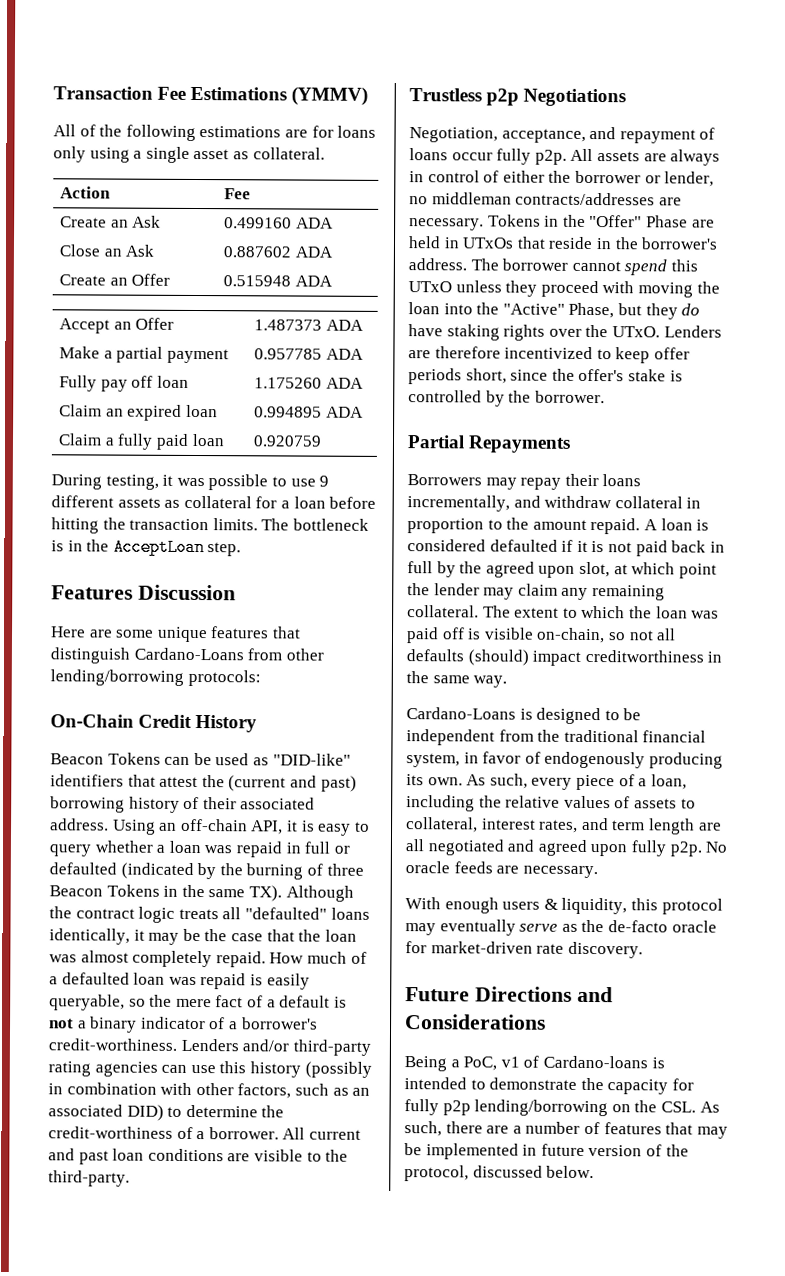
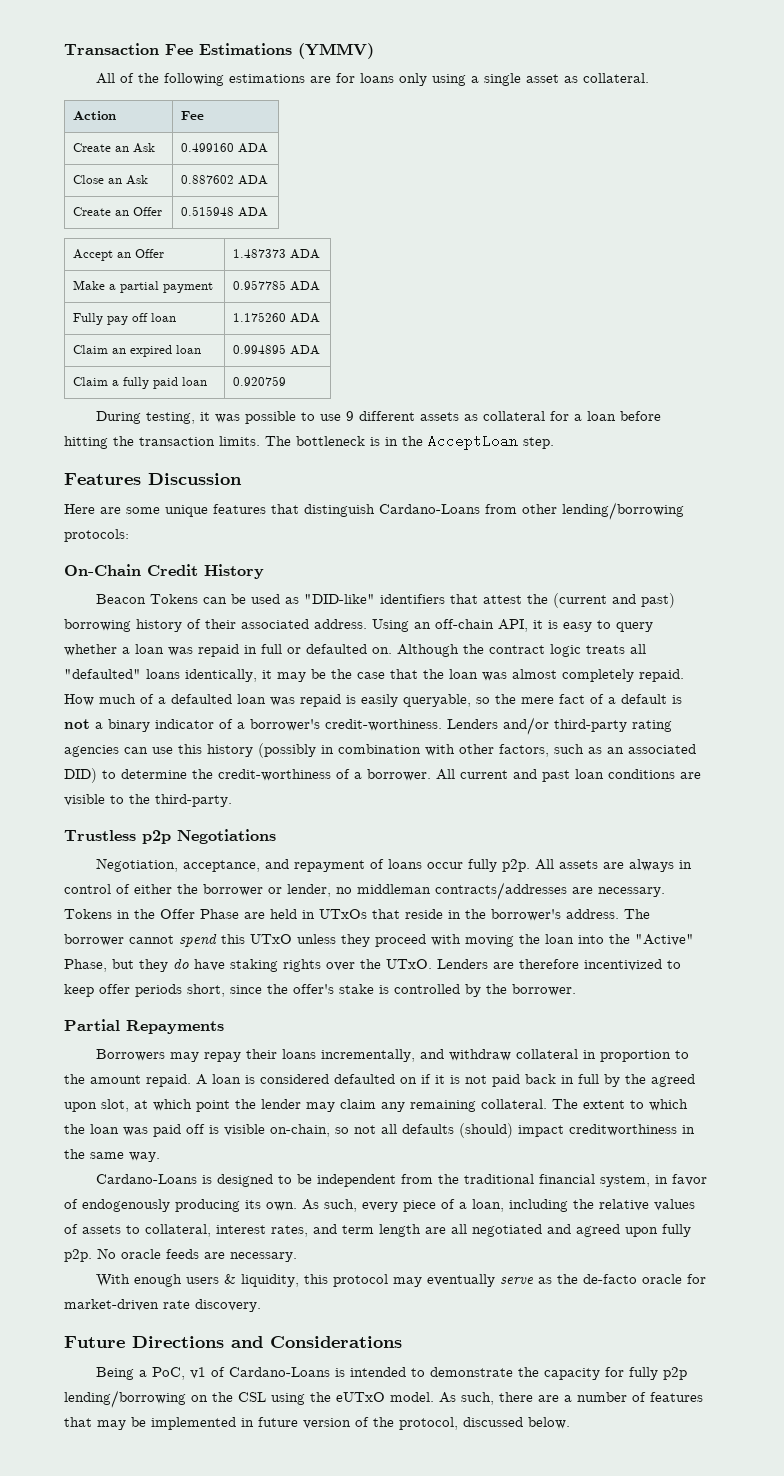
- Using an off-chain API, it is easy to query whether a loan was repaid in full or defaulted (indicated by the burning of three Beacon Tokens in the same TX). Although the contract logic treats all "defaulted" loans identically, it may be the case that the loan was almost completely repaid.
+ Using an off-chain API, it is easy to query whether a loan was repaid in full or defaulted on. Although the contract logic treats all "defaulted" loans identically, it may be the case that the loan was almost completely repaid.
- Tokens in the "Offer" Phase are held in UTxOs that reside in the borrower's address.
+ Tokens in the Offer Phase are held in UTxOs that reside in the borrower's address.
- A loan is considered defaulted if it is not paid back in full by the agreed upon slot, at which point the lender may claim any remaining collateral.
+ A loan is considered defaulted on if it is not paid back in full by the agreed upon slot, at which point the lender may claim any remaining collateral.
- Being a PoC, v1 of Cardano-loans is intended to demonstrate the capacity for fully p2p lending/borrowing on the CSL. As such, there are a number of features that may be implemented in future version of the protocol, discussed below.
+ Being a PoC, v1 of Cardano-Loans is intended to demonstrate the capacity for fully p2p lending/borrowing on the CSL using the eUTxO model. As such, there are a number of features that may be implemented in future version of the protocol, discussed below.

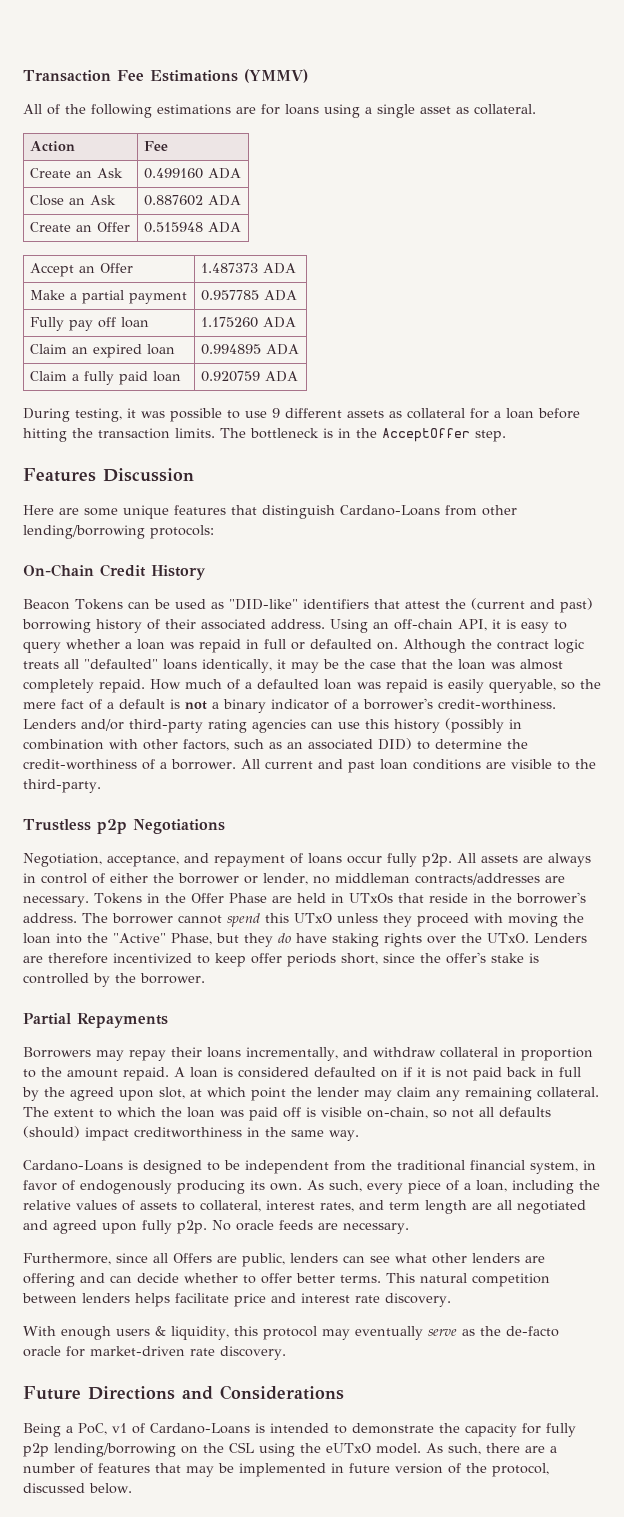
- All of the following estimations are for loans only using a single asset as collateral.
+ All of the following estimations are for loans using a single asset as collateral.
- Claim a fully paid loan | 0.920759
+ Claim a fully paid loan | 0.920759 ADA
- The bottleneck is in the AcceptLoan step.
+ The bottleneck is in the AcceptOffer step.
+ Furthermore, since all Offers are public, lenders can see what other lenders are offering and can decide whether to offer better terms. This natural competition between lenders helps facilitate price and interest rate discovery.

